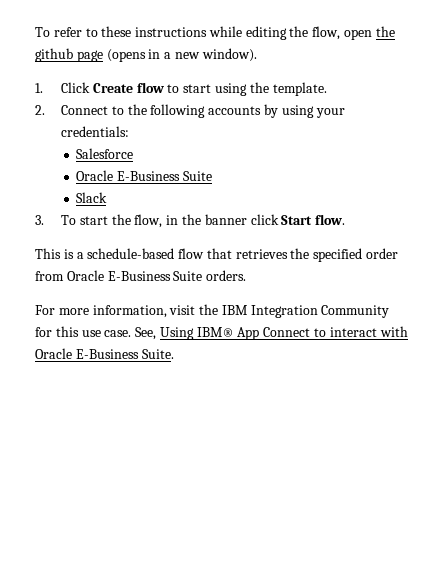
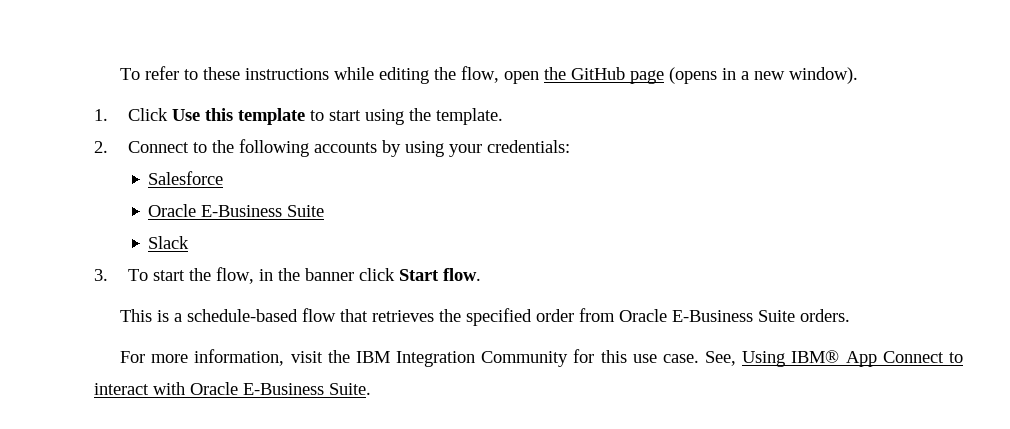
- To refer to these instructions while editing the flow, open the github page (opens in a new window).
+ To refer to these instructions while editing the flow, open the GitHub page (opens in a new window).
- 1. Click Create flow to start using the template.
+ 1. Click Use this template to start using the template.

